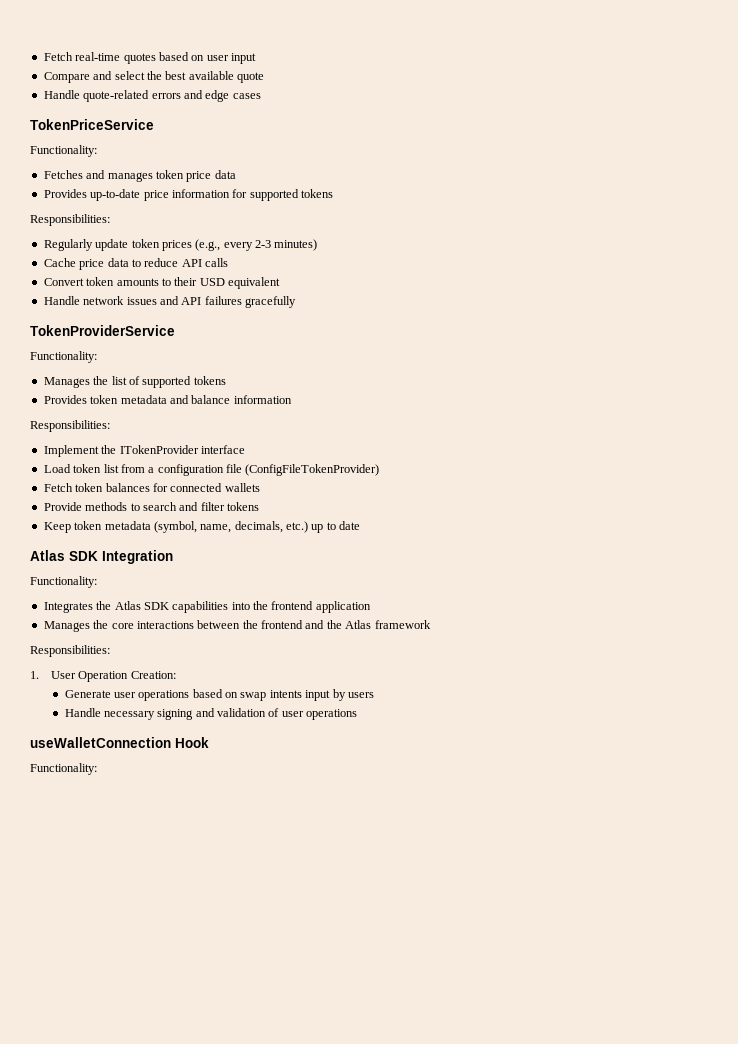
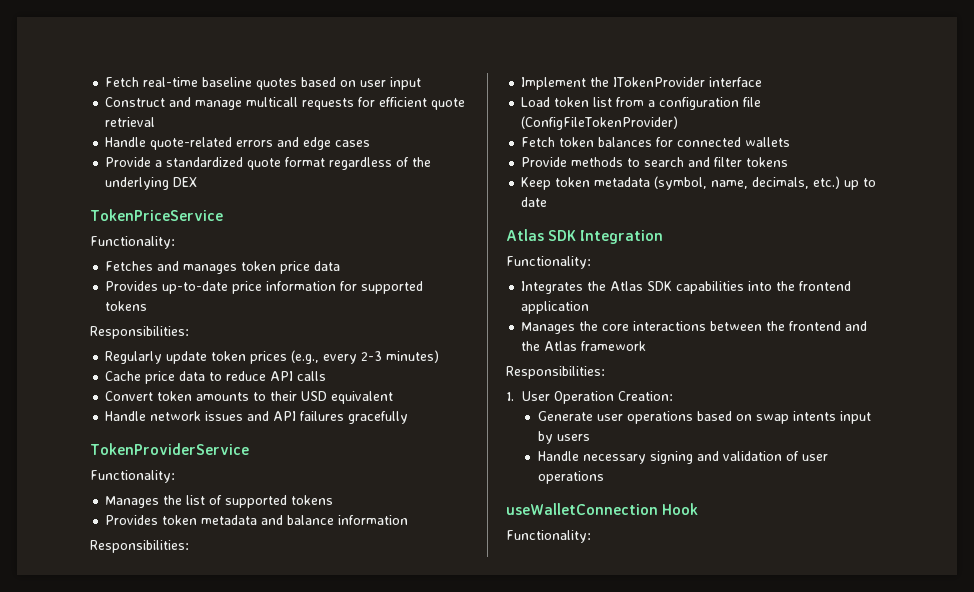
- Fetch real-time quotes based on user input
+ Fetch real-time baseline quotes based on user input
- Compare and select the best available quote
+ Construct and manage multicall requests for efficient quote retrieval
+ Provide a standardized quote format regardless of the underlying DEX

